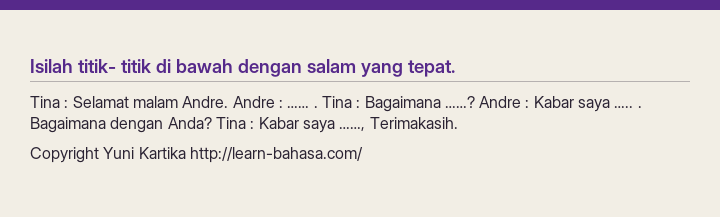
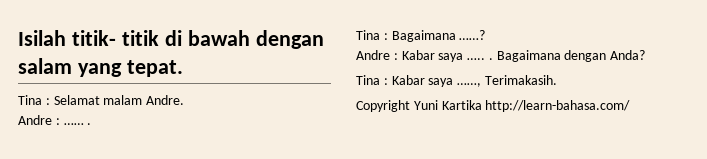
- Tina : Selamat malam Andre. Andre : …… . Tina : Bagaimana ……? Andre : Kabar saya ….. .
+ Tina : Selamat malam Andre.
+ Andre : …… .
+ Tina : Bagaimana ……?
+ Andre : Kabar saya ….. .
- Bagaimana dengan Anda? Tina : Kabar saya ……, Terimakasih.
+ Bagaimana dengan Anda?
+ Tina : Kabar saya ……, Terimakasih.

